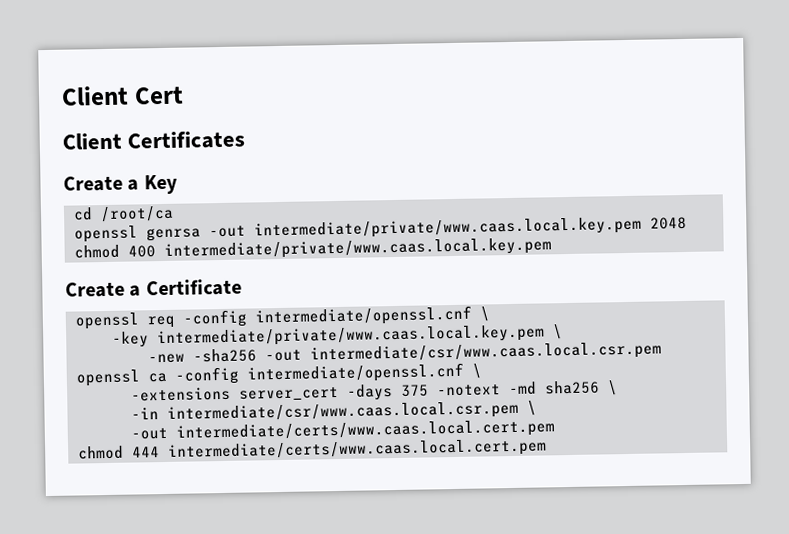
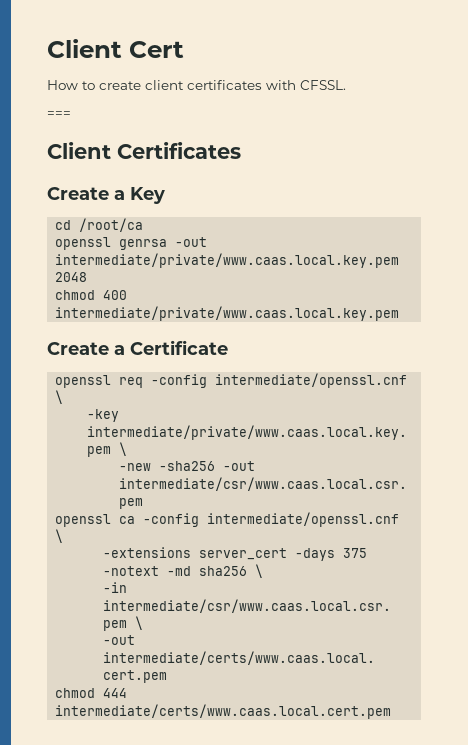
+ How to create client certificates with CFSSL.
+ ===

